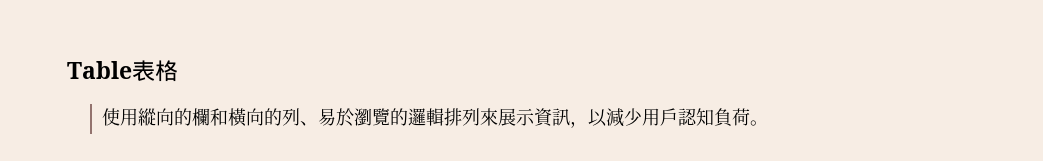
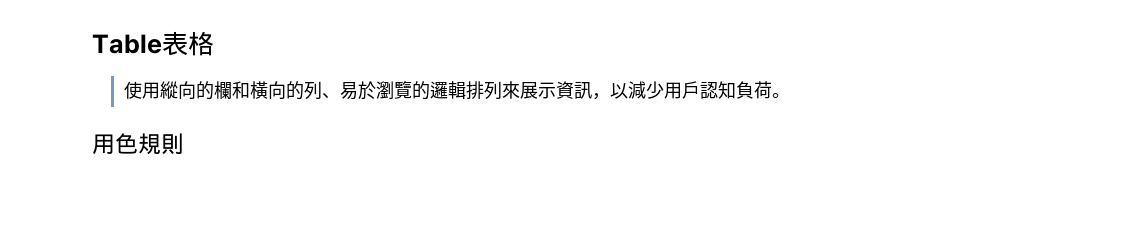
+ 用色規則

